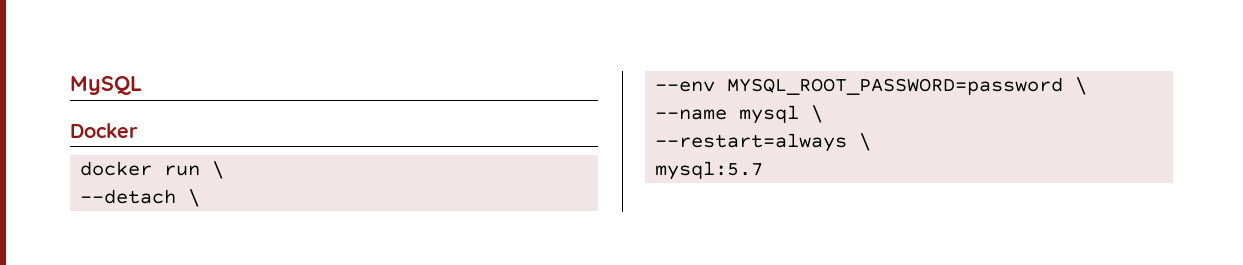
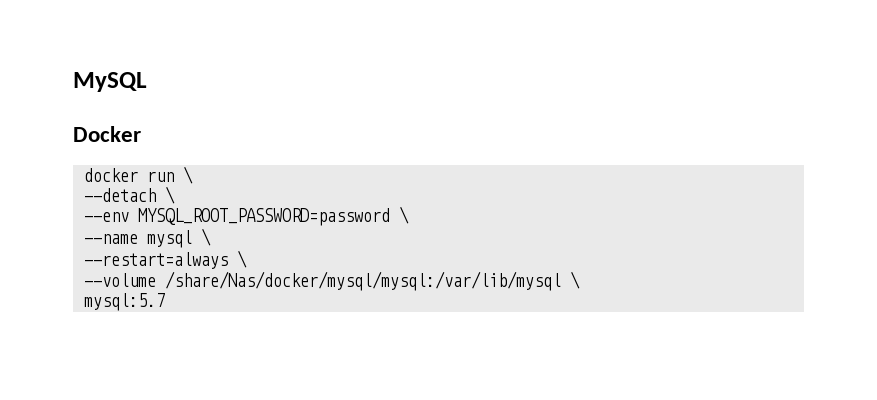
+ --volume /share/Nas/docker/mysql/mysql:/var/lib/mysql \

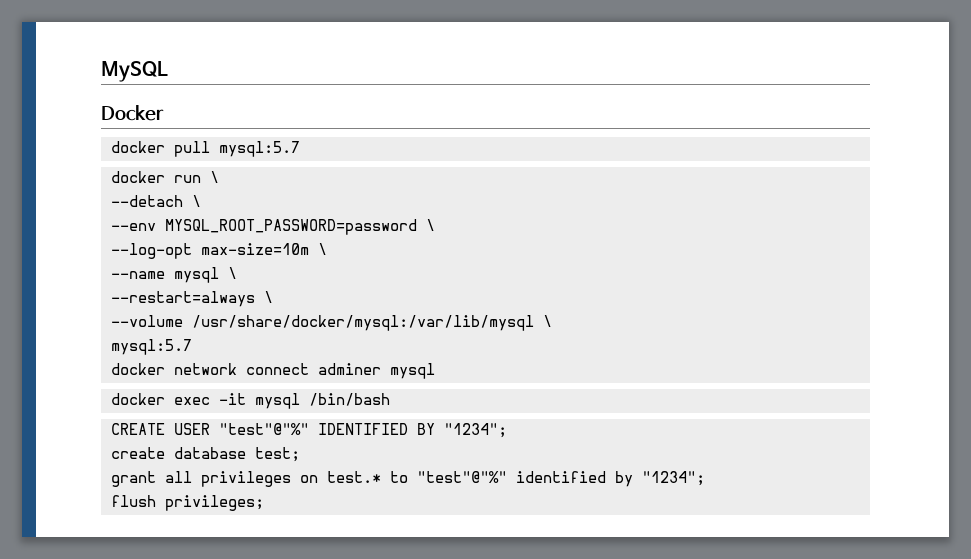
+ docker pull mysql:5.7
+ --log-opt max-size=10m \
- --volume /share/Nas/docker/mysql/mysql:/var/lib/mysql \
+ --volume /usr/share/docker/mysql:/var/lib/mysql \
+ docker network connect adminer mysql
+ docker exec -it mysql /bin/bash
+ CREATE USER "test"@"%" IDENTIFIED BY "1234";
+ create database test;
+ grant all privileges on test.* to "test"@"%" identified by "1234";
+ flush privileges;

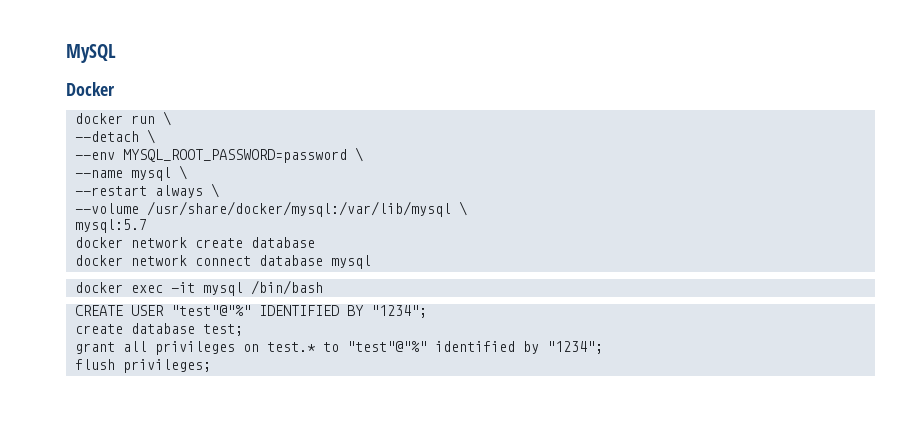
- docker pull mysql:5.7
- --log-opt max-size=10m \
- --restart=always \
+ --restart always \
+ docker network create database
- docker network connect adminer mysql
+ docker network connect database mysql

